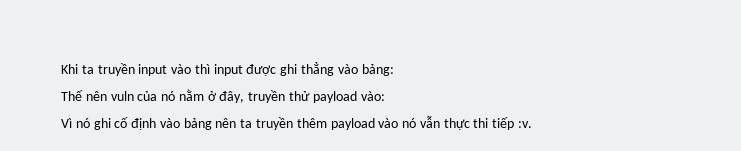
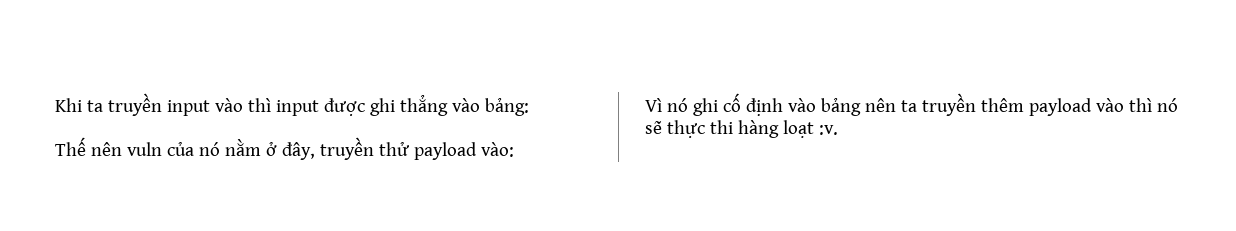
- Vì nó ghi cố định vào bảng nên ta truyền thêm payload vào nó vẫn thực thi tiếp :v.
+ Vì nó ghi cố định vào bảng nên ta truyền thêm payload vào thì nó sẽ thực thi hàng loạt :v.

